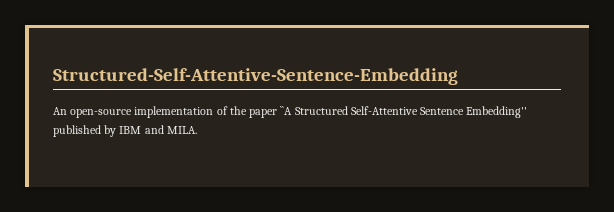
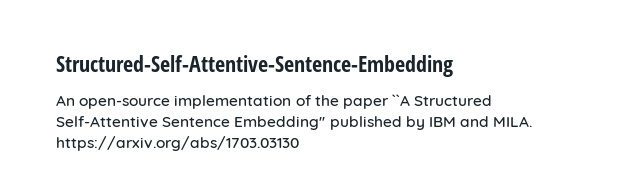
- An open-source implementation of the paper ``A Structured Self-Attentive Sentence Embedding'' published by IBM and MILA.
+ An open-source implementation of the paper ``A Structured Self-Attentive Sentence Embedding'' published by IBM and MILA. https://arxiv.org/abs/1703.03130

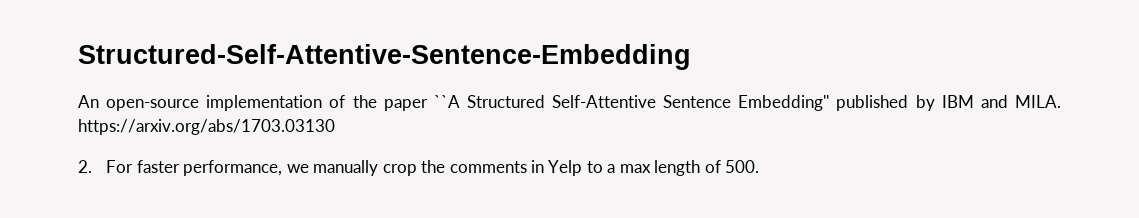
+ 2. For faster performance, we manually crop the comments in Yelp to a max length of 500.

